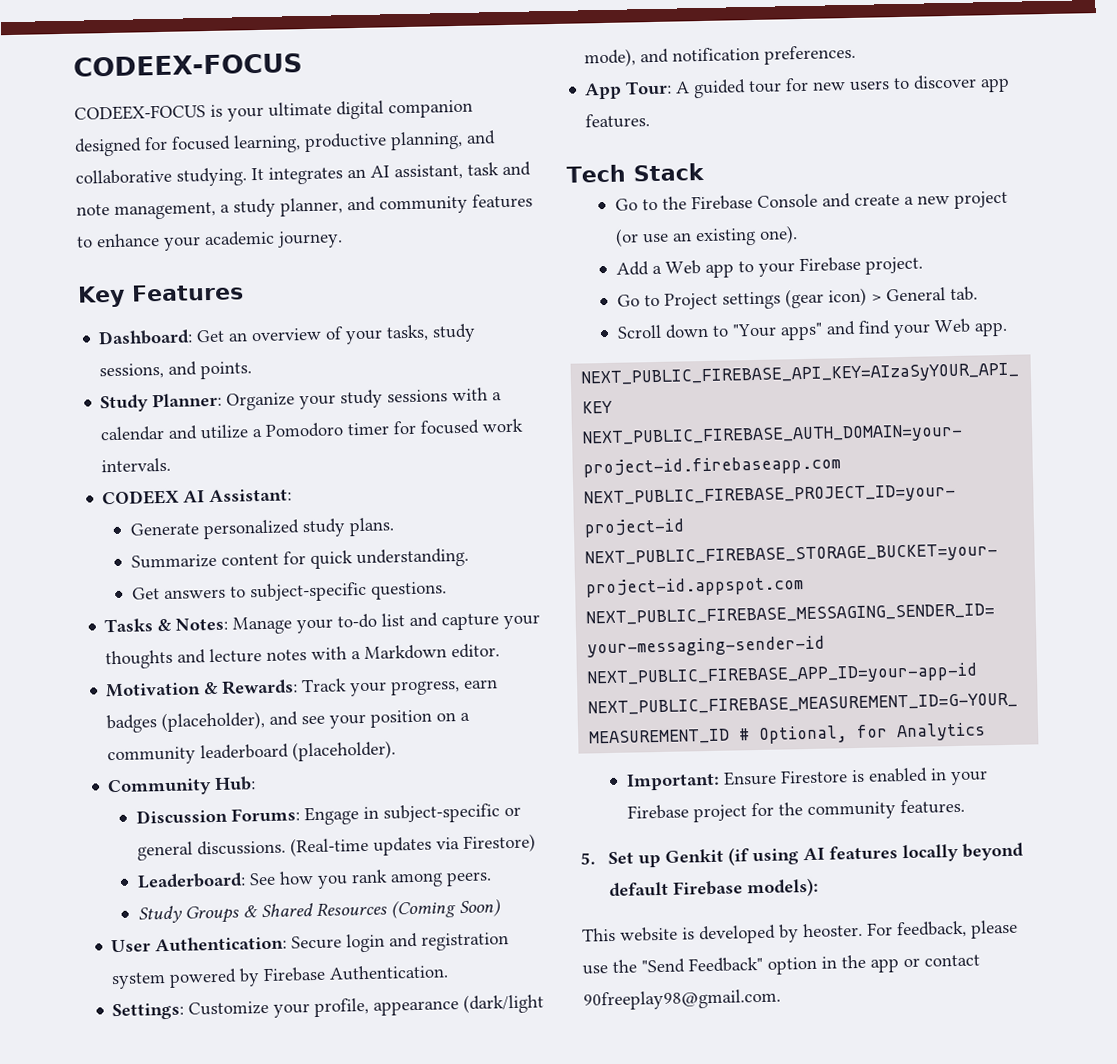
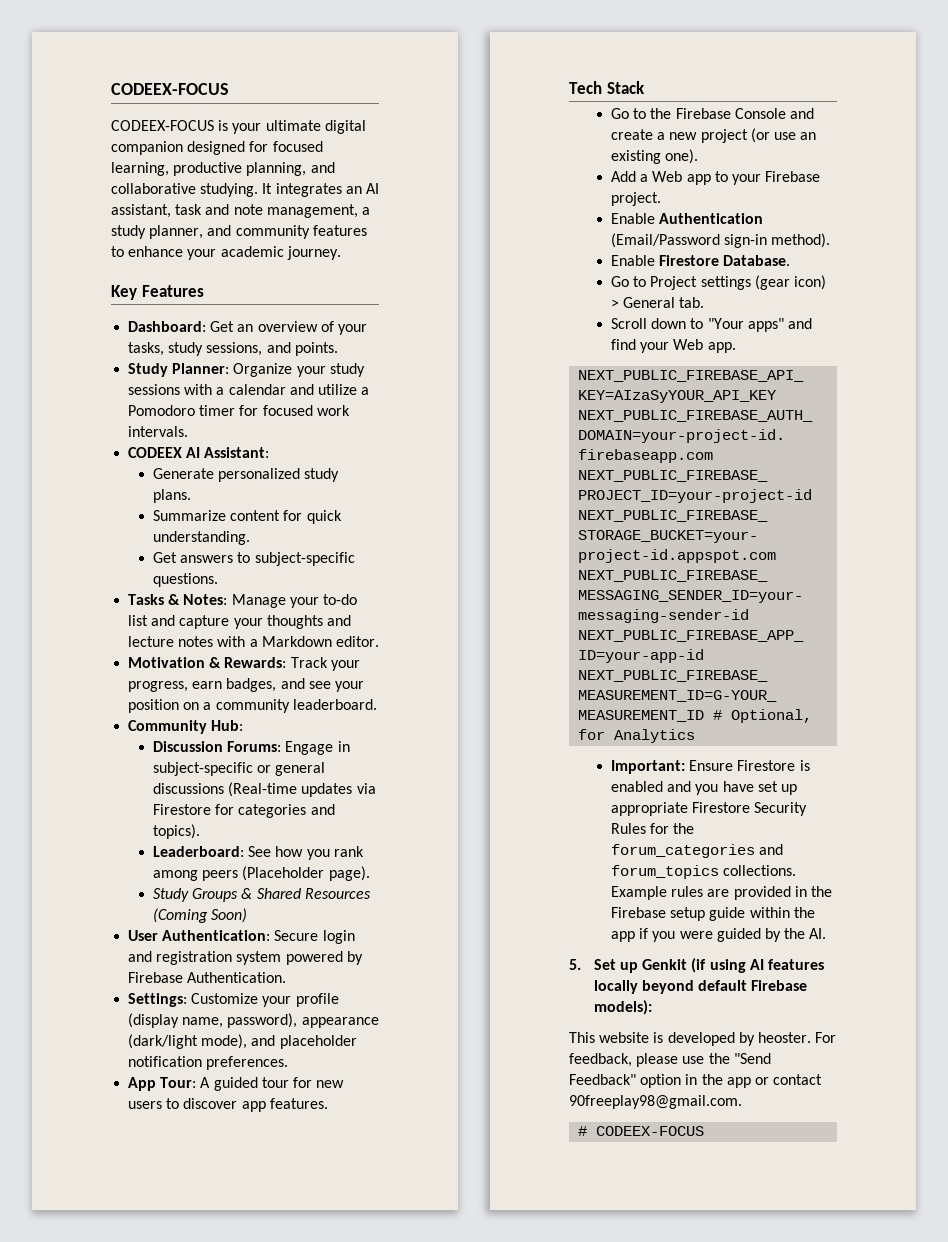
- Motivation & Rewards: Track your progress, earn badges (placeholder), and see your position on a community leaderboard (placeholder).
+ Motivation & Rewards: Track your progress, earn badges, and see your position on a community leaderboard.
- Discussion Forums: Engage in subject-specific or general discussions. (Real-time updates via Firestore)
+ Discussion Forums: Engage in subject-specific or general discussions (Real-time updates via Firestore for categories and topics).
- Leaderboard: See how you rank among peers.
+ Leaderboard: See how you rank among peers (Placeholder page).
- Settings: Customize your profile, appearance (dark/light mode), and notification preferences.
+ Settings: Customize your profile (display name, password), appearance (dark/light mode), and placeholder notification preferences.
+ Enable Authentication (Email/Password sign-in method).
+ Enable Firestore Database.
- Important: Ensure Firestore is enabled in your Firebase project for the community features.
+ Important: Ensure Firestore is enabled and you have set up appropriate Firestore Security Rules for the forum_categories and forum_topics collections. Example rules are provided in the Firebase setup guide within the app if you were guided by the AI.
+ # CODEEX-FOCUS

